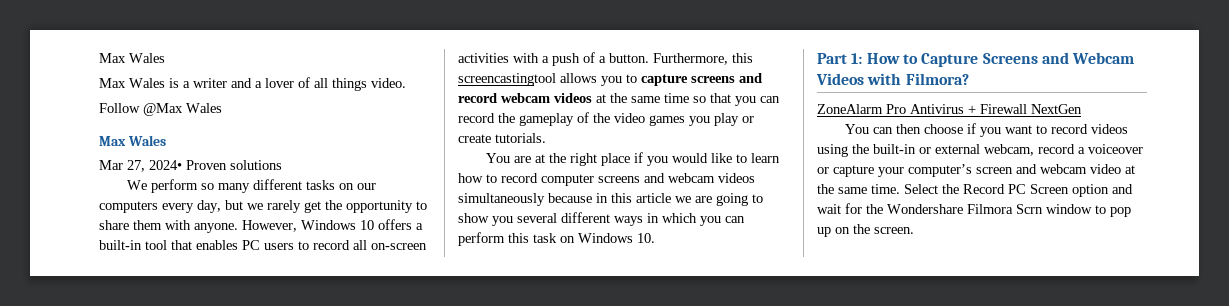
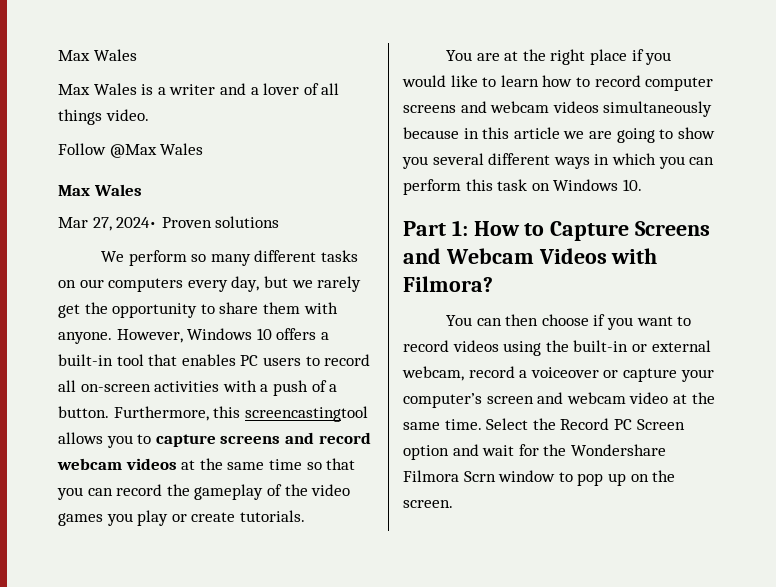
- ZoneAlarm Pro Antivirus + Firewall NextGen

